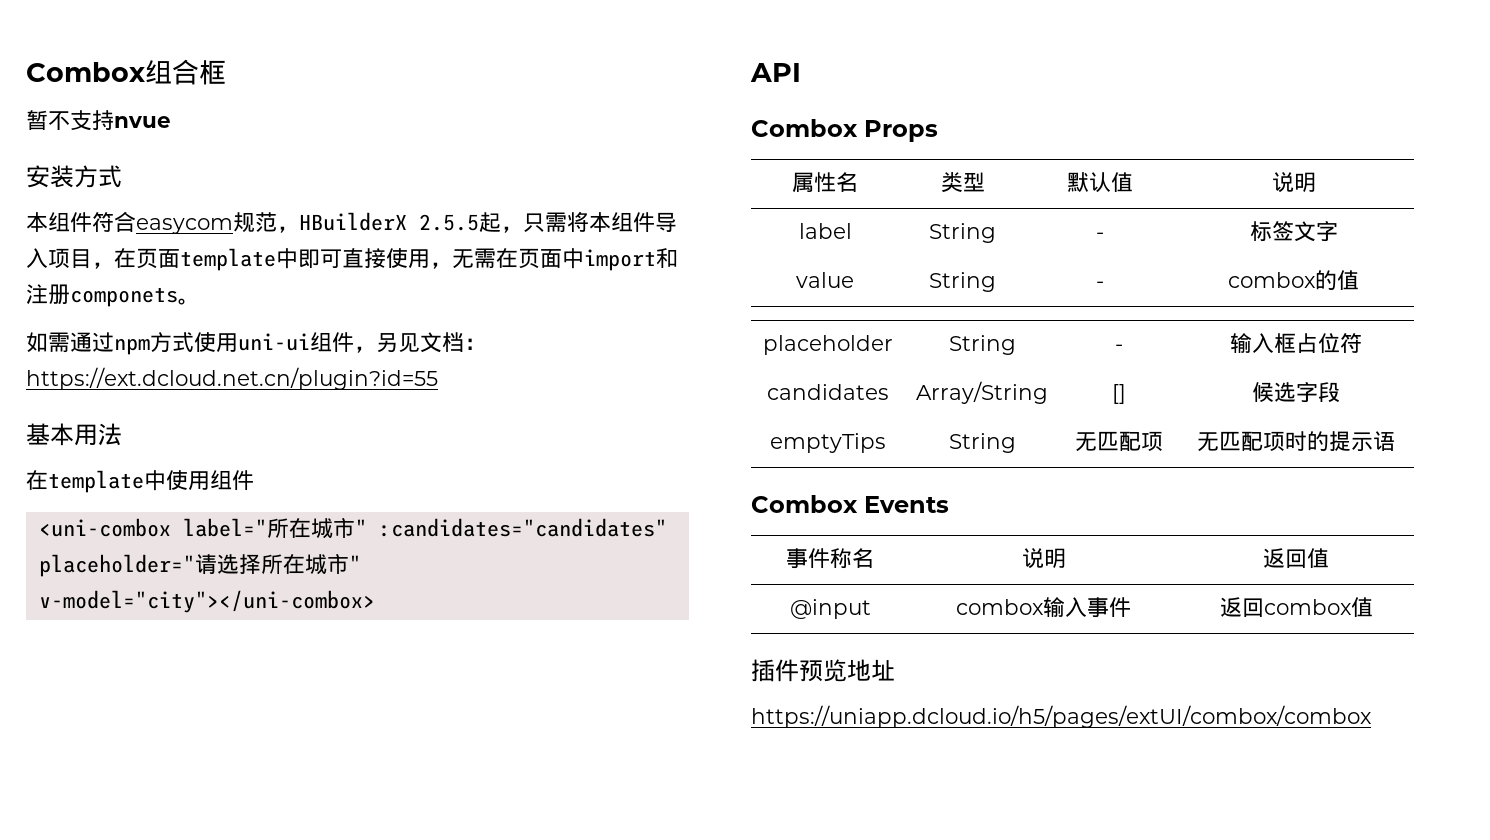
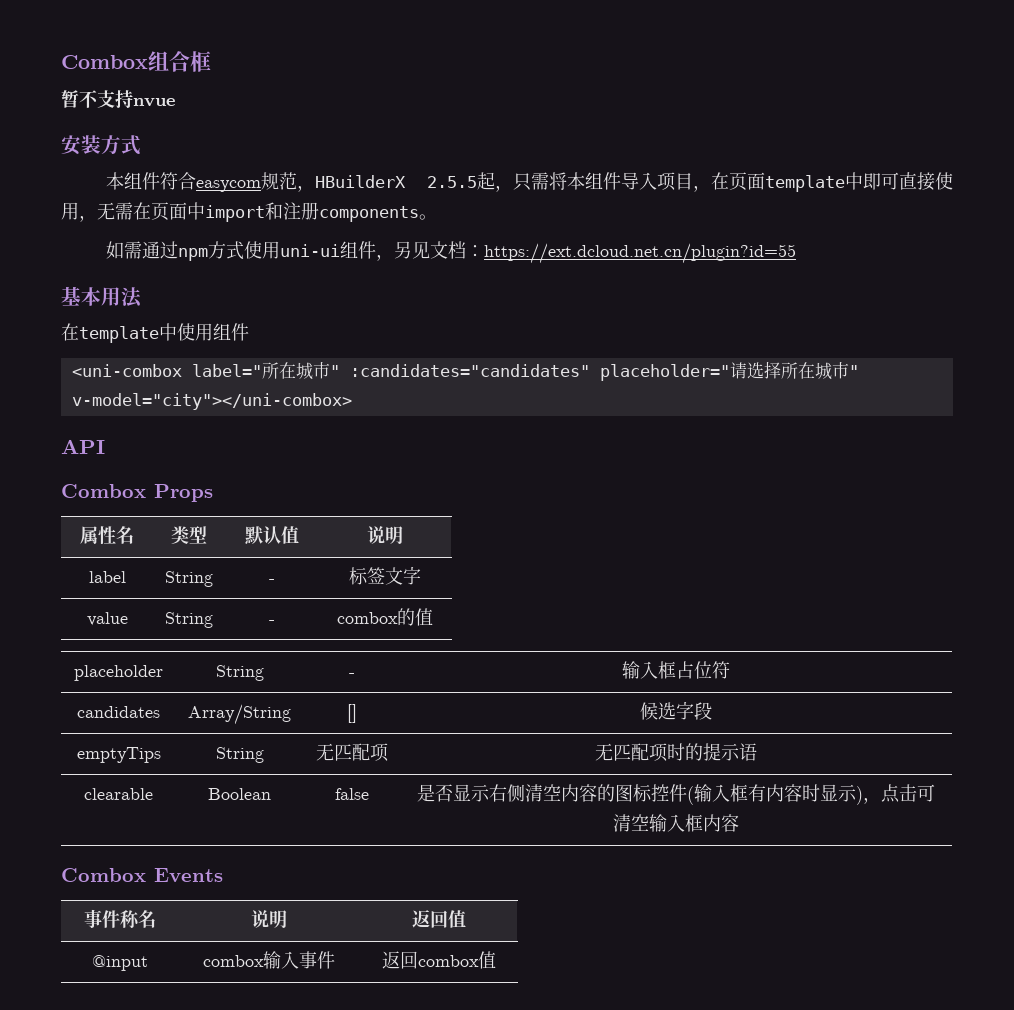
- 本组件符合easycom规范，HBuilderX 2.5.5起，只需将本组件导入项目，在页面template中即可直接使用，无需在页面中import和注册componets。
+ 本组件符合easycom规范，HBuilderX 2.5.5起，只需将本组件导入项目，在页面template中即可直接使用，无需在页面中import和注册components。
+ clearable | Boolean | false | 是否显示右侧清空内容的图标控件(输入框有内容时显示)，点击可清空输入框内容
- 插件预览地址
- https://uniapp.dcloud.io/h5/pages/extUI/combox/combox

